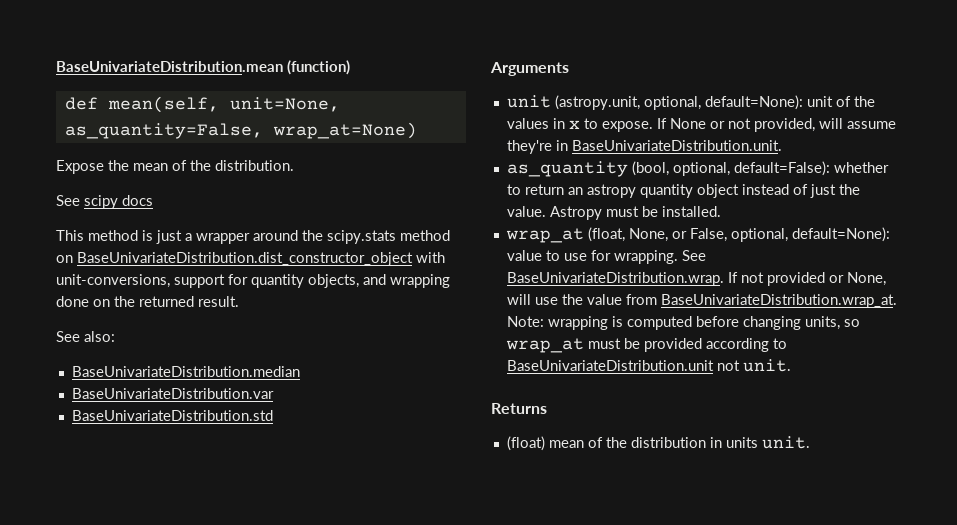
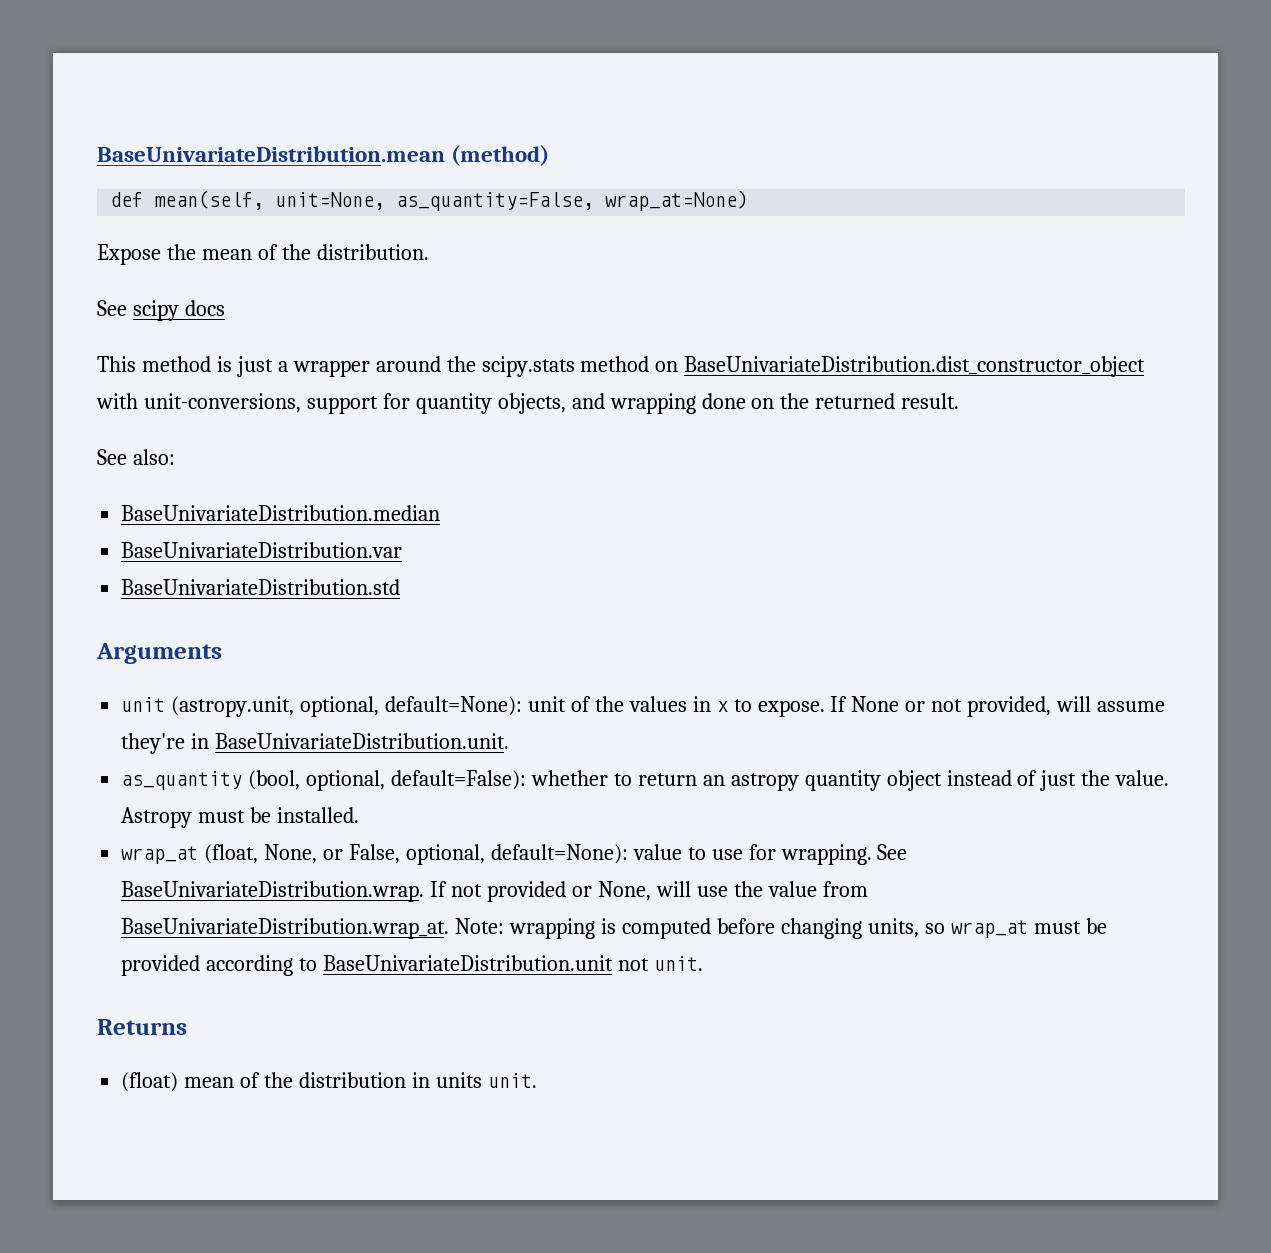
- BaseUnivariateDistribution.mean (function)
+ BaseUnivariateDistribution.mean (method)

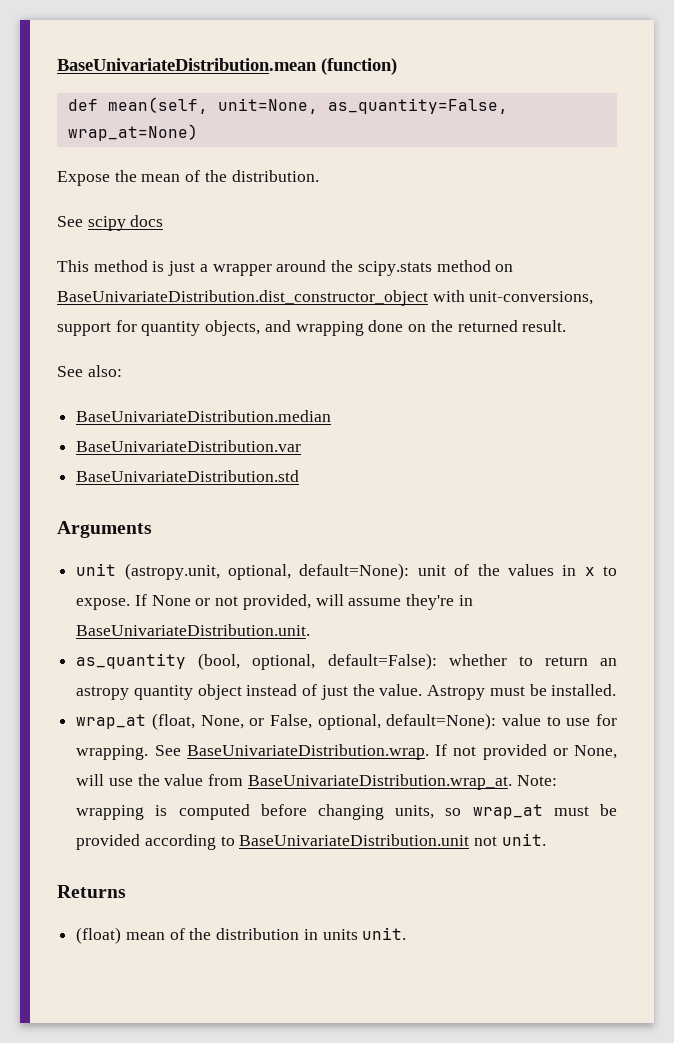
- BaseUnivariateDistribution.mean (method)
+ BaseUnivariateDistribution.mean (function)

